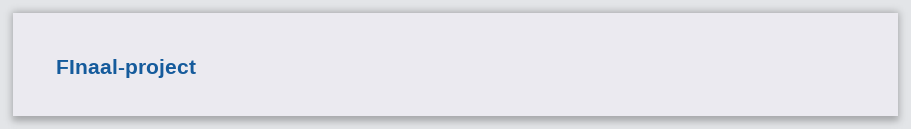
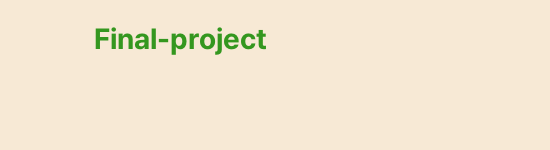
- FInaal-project
+ Final-project

